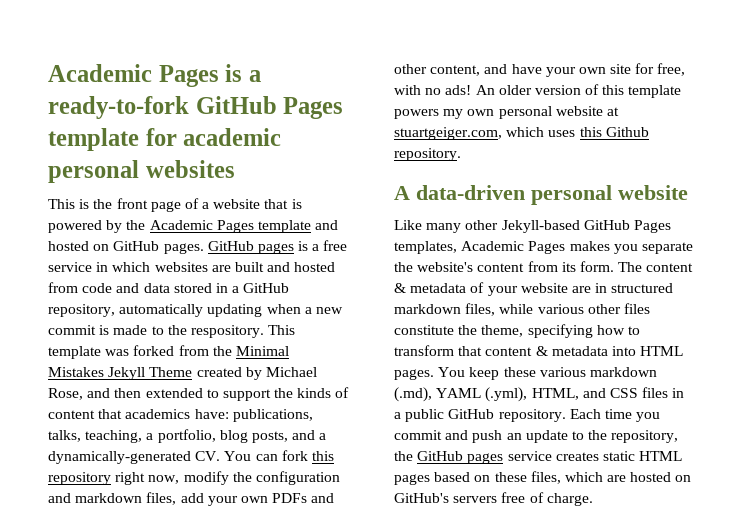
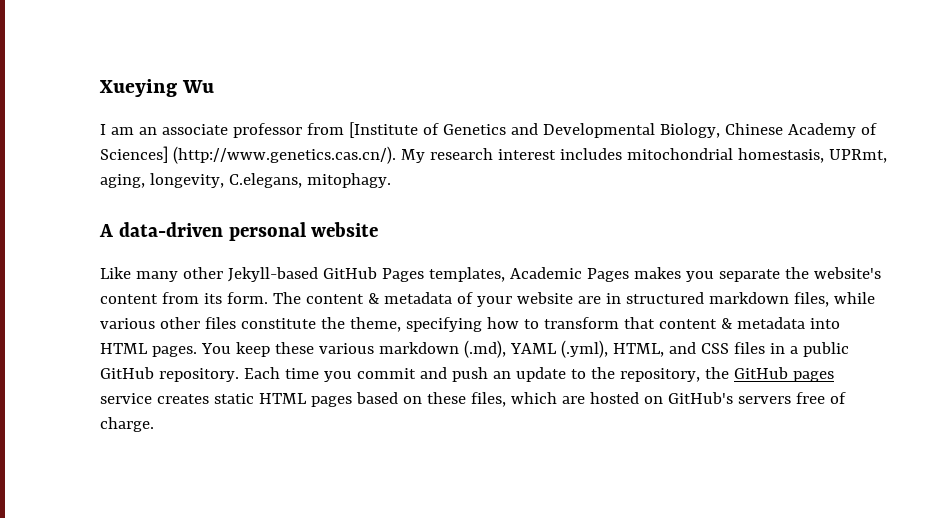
- Academic Pages is a ready-to-fork GitHub Pages template for academic personal websites
- This is the front page of a website that is powered by the Academic Pages template and hosted on GitHub pages. GitHub pages is a free service in which websites are built and hosted from code and data stored in a GitHub repository, automatically updating when a new commit is made to the respository. This template was forked from the Minimal Mistakes Jekyll Theme created by Michael Rose, and then extended to support the kinds of content that academics have: publications, talks, teaching, a portfolio, blog posts, and a dynamically-generated CV. You can fork this repository right now, modify the configuration and markdown files, add your own PDFs and other content, and have your own site for free, with no ads! An older version of this template powers my own personal website at stuartgeiger.com, which uses this Github repository.
+ Xueying Wu
+ I am an associate professor from [Institute of Genetics and Developmental Biology, Chinese Academy of Sciences] (http://www.genetics.cas.cn/). My research interest includes mitochondrial homestasis, UPRmt, aging, longevity, C.elegans, mitophagy.

